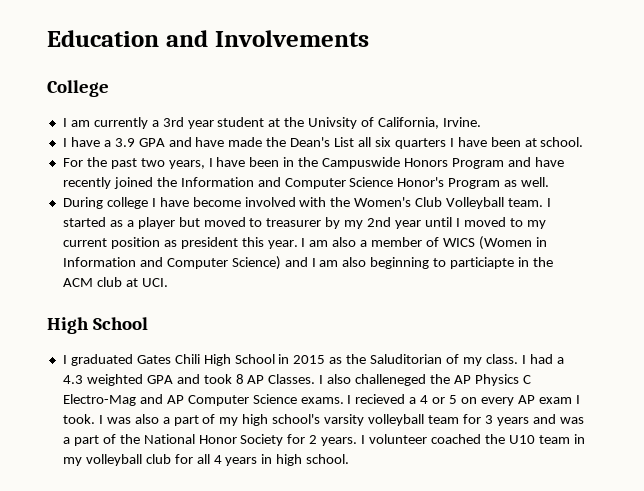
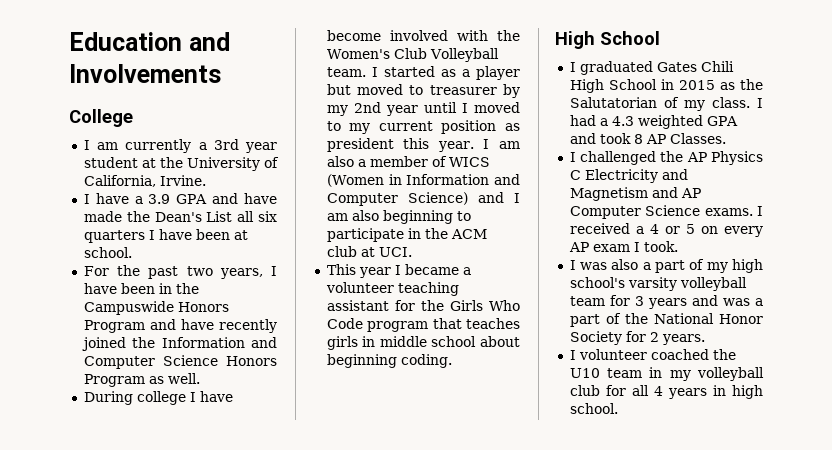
- I am currently a 3rd year student at the Univsity of California, Irvine.
+ I am currently a 3rd year student at the University of California, Irvine.
- For the past two years, I have been in the Campuswide Honors Program and have recently joined the Information and Computer Science Honor's Program as well.
+ For the past two years, I have been in the Campuswide Honors Program and have recently joined the Information and Computer Science Honors Program as well.
- I am also a member of WICS (Women in Information and Computer Science) and I am also beginning to particiapte in the ACM club at UCI.
+ I am also a member of WICS (Women in Information and Computer Science) and I am also beginning to participate in the ACM club at UCI.
+ This year I became a volunteer teaching assistant for the Girls Who Code program that teaches girls in middle school about beginning coding.
- I graduated Gates Chili High School in 2015 as the Saluditorian of my class.
+ I graduated Gates Chili High School in 2015 as the Salutatorian of my class.
- I had a 4.3 weighted GPA and took 8 AP Classes. I also challeneged the AP Physics C Electro-Mag and AP Computer Science exams.
+ I had a 4.3 weighted GPA and took 8 AP Classes.
+ I challenged the AP Physics C Electricity and Magnetism and AP Computer Science exams.
- I recieved a 4 or 5 on every AP exam I took. I was also a part of my high school's varsity volleyball team for 3 years and was a part of the National Honor Society for 2 years. I volunteer coached the U10 team in my volleyball club for all 4 years in high school.
+ I received a 4 or 5 on every AP exam I took.
+ I was also a part of my high school's varsity volleyball team for 3 years and was a part of the National Honor Society for 2 years.
+ I volunteer coached the U10 team in my volleyball club for all 4 years in high school.

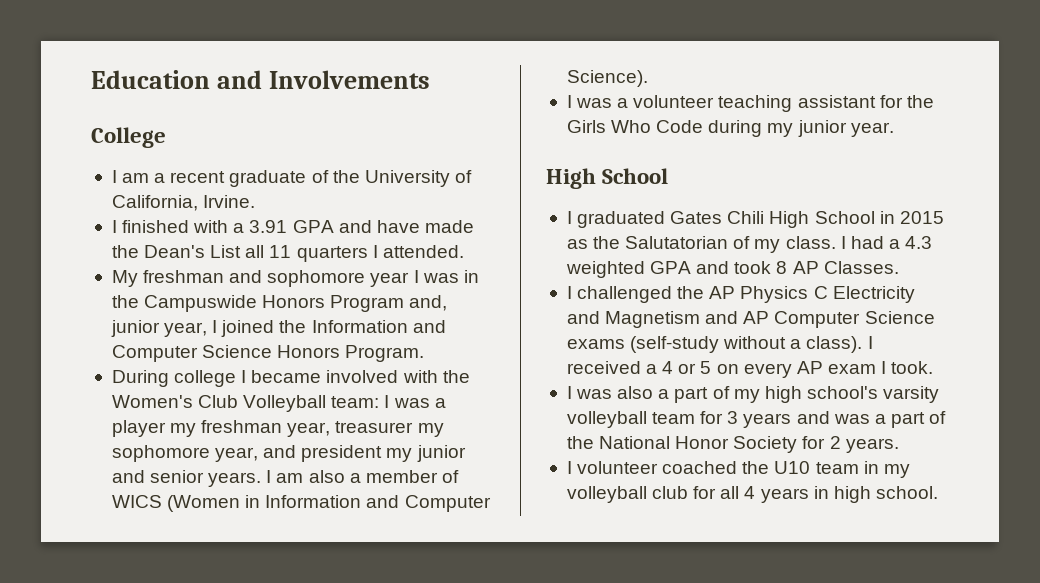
- I am currently a 3rd year student at the University of California, Irvine.
+ I am a recent graduate of the University of California, Irvine.
- I have a 3.9 GPA and have made the Dean's List all six quarters I have been at school.
- For the past two years, I have been in the Campuswide Honors Program and have recently joined the Information and Computer Science Honors Program as well.
+ I finished with a 3.91 GPA and have made the Dean's List all 11 quarters I attended.
+ My freshman and sophomore year I was in the Campuswide Honors Program and, junior year, I joined the Information and Computer Science Honors Program.
- During college I have become involved with the Women's Club Volleyball team. I started as a player but moved to treasurer by my 2nd year until I moved to my current position as president this year.
+ During college I became involved with the Women's Club Volleyball team: I was a player my freshman year, treasurer my sophomore year, and president my junior and senior years.
- I am also a member of WICS (Women in Information and Computer Science) and I am also beginning to participate in the ACM club at UCI.
- This year I became a volunteer teaching assistant for the Girls Who Code program that teaches girls in middle school about beginning coding.
+ I am also a member of WICS (Women in Information and Computer Science).
+ I was a volunteer teaching assistant for the Girls Who Code during my junior year.
- I challenged the AP Physics C Electricity and Magnetism and AP Computer Science exams.
+ I challenged the AP Physics C Electricity and Magnetism and AP Computer Science exams (self-study without a class).

